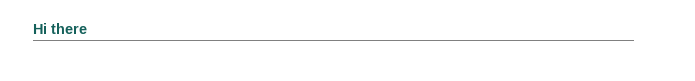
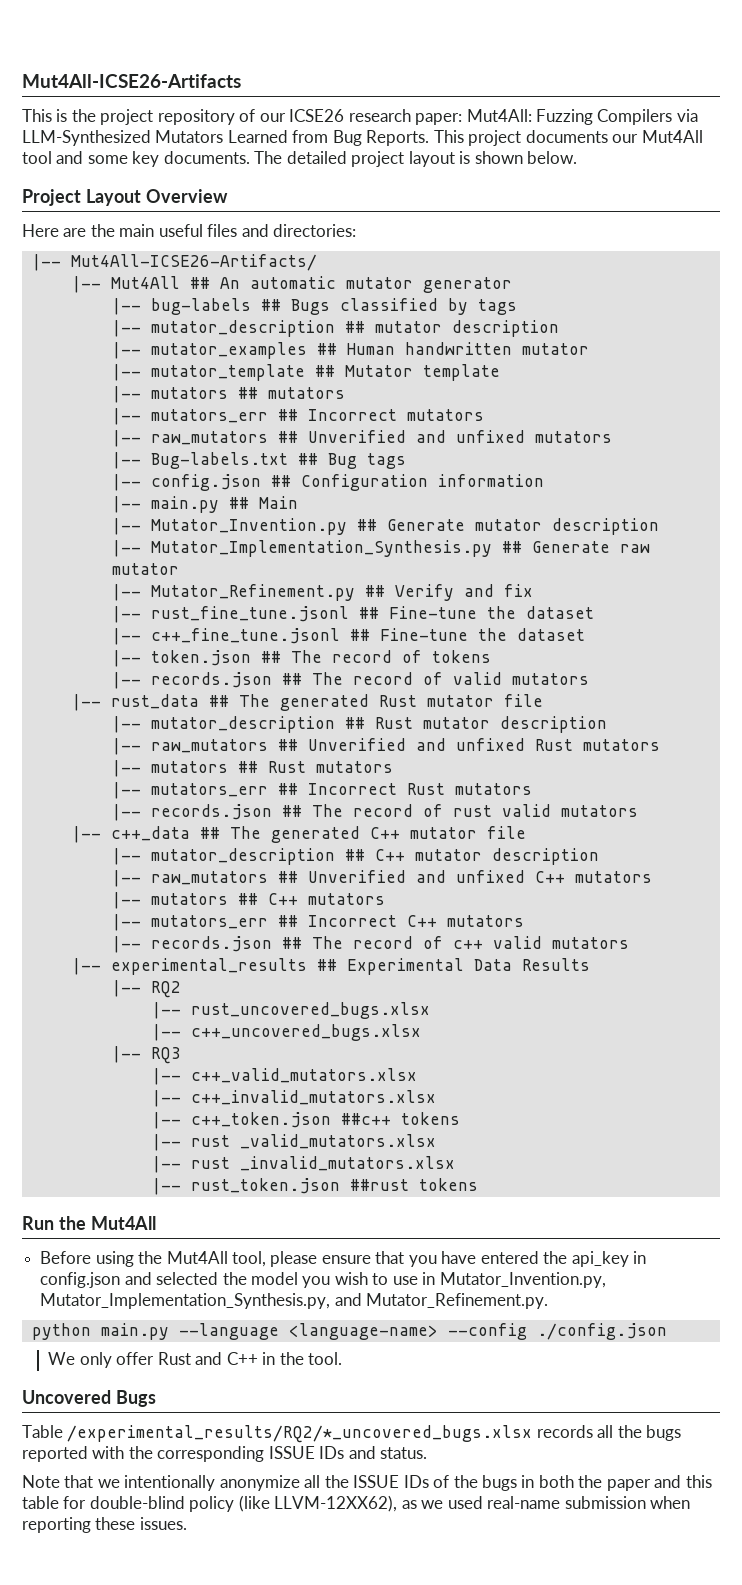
- Hi there
+ Mut4All-ICSE26-Artifacts
+ This is the project repository of our ICSE26 research paper: Mut4All: Fuzzing Compilers via LLM-Synthesized Mutators Learned from Bug Reports. This project documents our Mut4All tool and some key documents. The detailed project layout is shown below.
+ Project Layout Overview
+ Here are the main useful files and directories:
+ |-- Mut4All-ICSE26-Artifacts/
+ |-- Mut4All ## An automatic mutator generator
+ |-- bug-labels ## Bugs classified by tags
+ |-- mutator_description ## mutator description
+ |-- mutator_examples ## Human handwritten mutator
+ |-- mutator_template ## Mutator template
+ |-- mutators ## mutators
+ |-- mutators_err ## Incorrect mutators
+ |-- raw_mutators ## Unverified and unfixed mutators
+ |-- Bug-labels.txt ## Bug tags
+ |-- config.json ## Configuration information
+ |-- main.py ## Main
+ |-- Mutator_Invention.py ## Generate mutator description
+ |-- Mutator_Implementation_Synthesis.py ## Generate raw mutator
+ |-- Mutator_Refinement.py ## Verify and fix
+ |-- rust_fine_tune.jsonl ## Fine-tune the dataset
+ |-- c++_fine_tune.jsonl ## Fine-tune the dataset
+ |-- token.json ## The record of tokens
+ |-- records.json ## The record of valid mutators
+ |-- rust_data ## The generated Rust mutator file
+ |-- mutator_description ## Rust mutator description
+ |-- raw_mutators ## Unverified and unfixed Rust mutators
+ |-- mutators ## Rust mutators
+ |-- mutators_err ## Incorrect Rust mutators
+ |-- records.json ## The record of rust valid mutators
+ |-- c++_data ## The generated C++ mutator file
+ |-- mutator_description ## C++ mutator description
+ |-- raw_mutators ## Unverified and unfixed C++ mutators
+ |-- mutators ## C++ mutators
+ |-- mutators_err ## Incorrect C++ mutators
+ |-- records.json ## The record of c++ valid mutators
+ |-- experimental_results ## Experimental Data Results
+ |-- RQ2
+ |-- rust_uncovered_bugs.xlsx
+ |-- c++_uncovered_bugs.xlsx
+ |-- RQ3
+ |-- c++_valid_mutators.xlsx
+ |-- c++_invalid_mutators.xlsx
+ |-- c++_token.json ##c++ tokens
+ |-- rust _valid_mutators.xlsx
+ |-- rust _invalid_mutators.xlsx
+ |-- rust_token.json ##rust tokens
+ Run the Mut4All
+ Before using the Mut4All tool, please ensure that you have entered the api_key in config.json and selected the model you wish to use in Mutator_Invention.py, Mutator_Implementation_Synthesis.py, and Mutator_Refinement.py.
+ python main.py --language <language-name> --config ./config.json
+ We only offer Rust and C++ in the tool.
+ Uncovered Bugs
+ Table /experimental_results/RQ2/*_uncovered_bugs.xlsx records all the bugs reported with the corresponding ISSUE IDs and status.
+ Note that we intentionally anonymize all the ISSUE IDs of the bugs in both the paper and this table for double-blind policy (like LLVM-12XX62), as we used real-name submission when reporting these issues.

